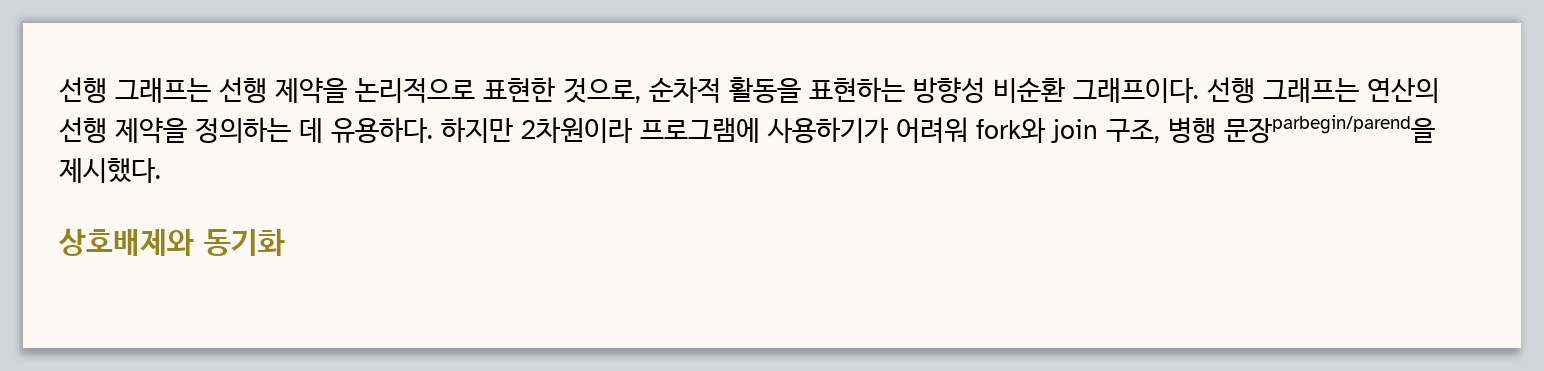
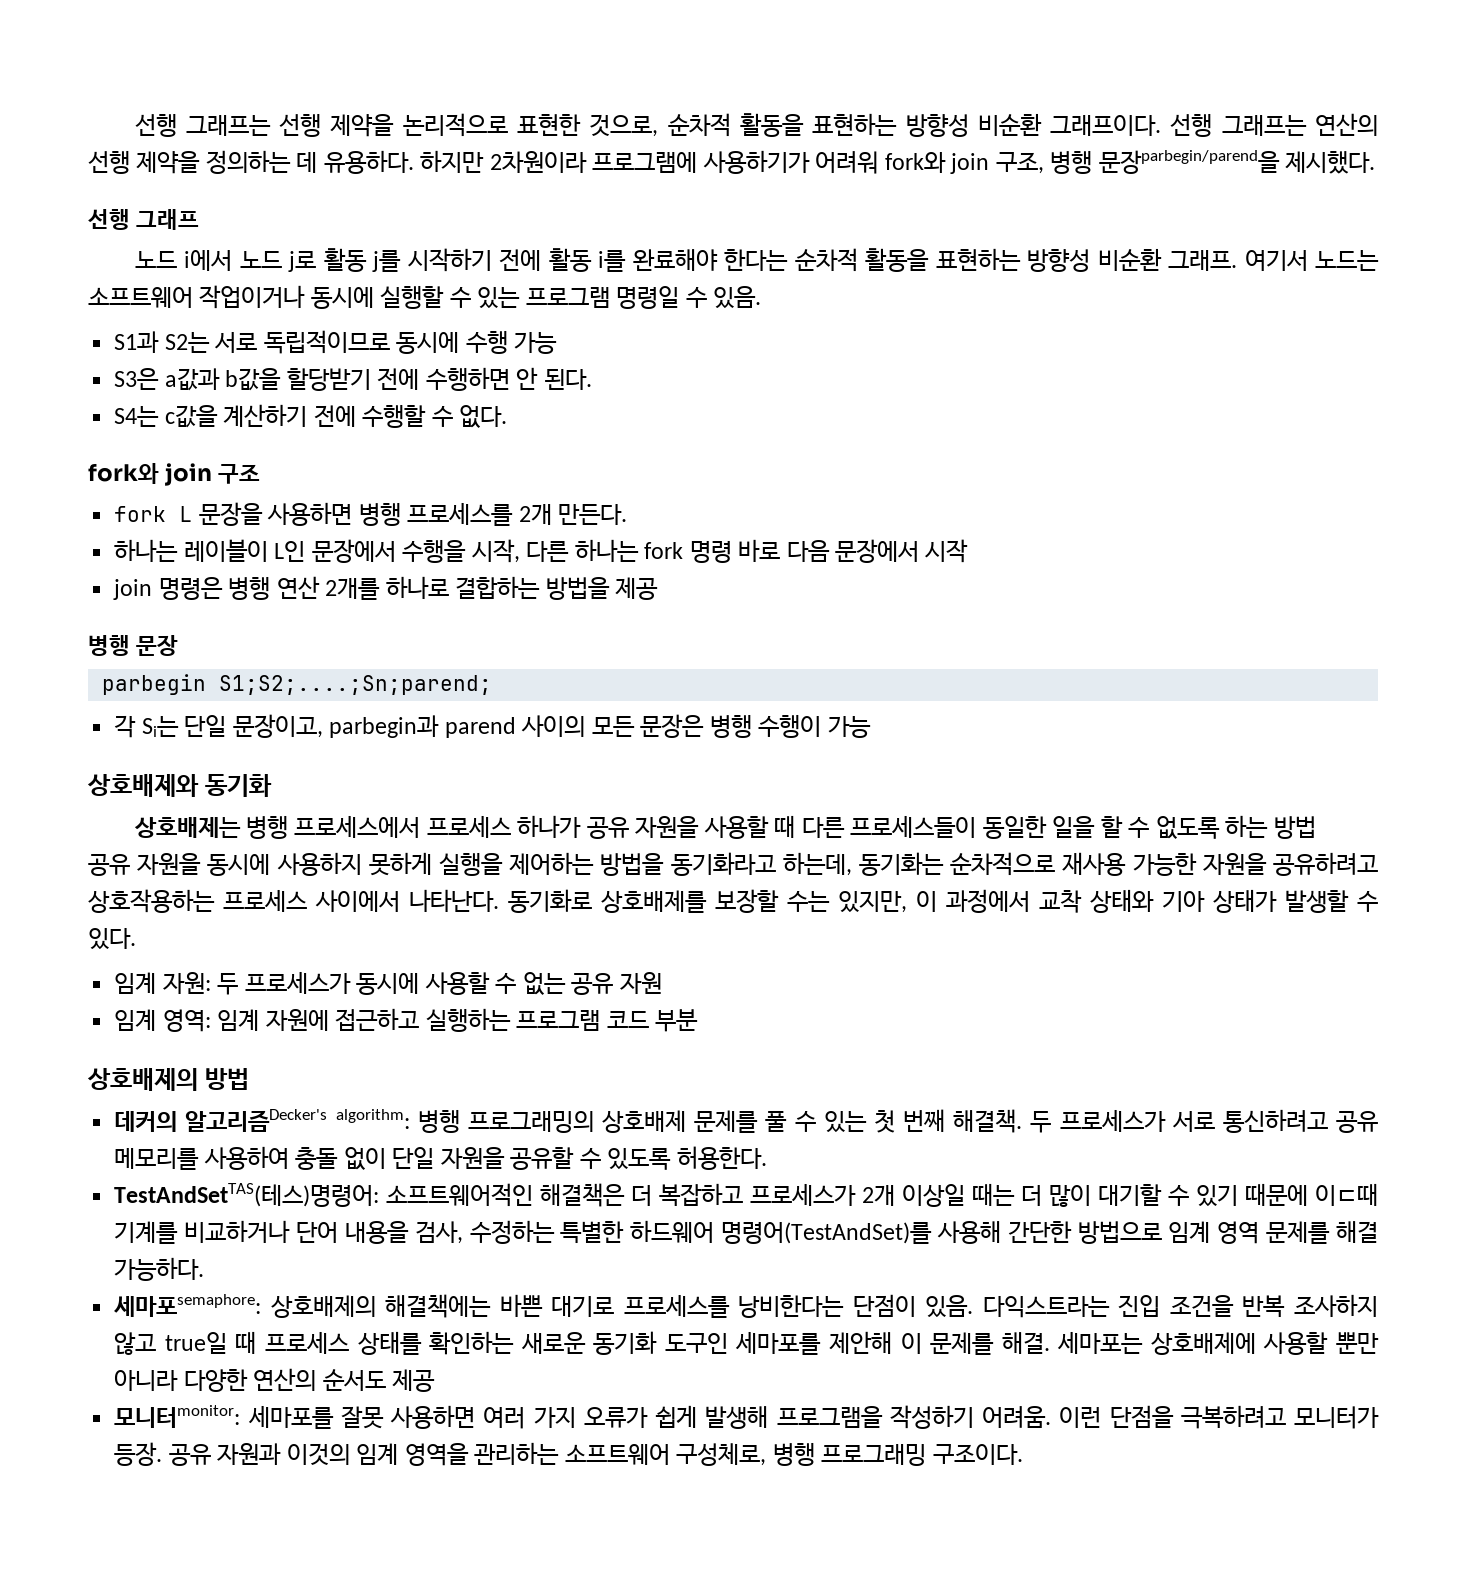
+ 선행 그래프
+ 노드 i에서 노드 j로 활동 j를 시작하기 전에 활동 i를 완료해야 한다는 순차적 활동을 표현하는 방향성 비순환 그래프. 여기서 노드는 소프트웨어 작업이거나 동시에 실행할 수 있는 프로그램 명령일 수 있음.
+ S1과 S2는 서로 독립적이므로 동시에 수행 가능
+ S3은 a값과 b값을 할당받기 전에 수행하면 안 된다.
+ S4는 c값을 계산하기 전에 수행할 수 없다.
+ fork와 join 구조
+ fork L 문장을 사용하면 병행 프로세스를 2개 만든다.
+ 하나는 레이블이 L인 문장에서 수행을 시작, 다른 하나는 fork 명령 바로 다음 문장에서 시작
+ join 명령은 병행 연산 2개를 하나로 결합하는 방법을 제공
+ 병행 문장
+ parbegin S1;S2;....;Sn;parend;
+ 각 Si는 단일 문장이고, parbegin과 parend 사이의 모든 문장은 병행 수행이 가능
  상호배제와 동기화
+ 상호배제는 병행 프로세스에서 프로세스 하나가 공유 자원을 사용할 때 다른 프로세스들이 동일한 일을 할 수 없도록 하는 방법
+ 공유 자원을 동시에 사용하지 못하게 실행을 제어하는 방법을 동기화라고 하는데, 동기화는 순차적으로 재사용 가능한 자원을 공유하려고 상호작용하는 프로세스 사이에서 나타난다. 동기화로 상호배제를 보장할 수는 있지만, 이 과정에서 교착 상태와 기아 상태가 발생할 수 있다.
+ 임계 자원: 두 프로세스가 동시에 사용할 수 없는 공유 자원
+ 임계 영역: 임계 자원에 접근하고 실행하는 프로그램 코드 부분
+ 상호배제의 방법
+ 데커의 알고리즘Decker's algorithm: 병행 프로그래밍의 상호배제 문제를 풀 수 있는 첫 번째 해결책. 두 프로세스가 서로 통신하려고 공유 메모리를 사용하여 충돌 없이 단일 자원을 공유할 수 있도록 허용한다.
+ TestAndSetTAS(테스)명령어: 소프트웨어적인 해결책은 더 복잡하고 프로세스가 2개 이상일 때는 더 많이 대기할 수 있기 때문에 이ㄷ때 기계를 비교하거나 단어 내용을 검사, 수정하는 특별한 하드웨어 명령어(TestAndSet)를 사용해 간단한 방법으로 임계 영역 문제를 해결 가능하다.
+ 세마포semaphore: 상호배제의 해결책에는 바쁜 대기로 프로세스를 낭비한다는 단점이 있음. 다익스트라는 진입 조건을 반복 조사하지 않고 true일 때 프로세스 상태를 확인하는 새로운 동기화 도구인 세마포를 제안해 이 문제를 해결. 세마포는 상호배제에 사용할 뿐만 아니라 다양한 연산의 순서도 제공
+ 모니터monitor: 세마포를 잘못 사용하면 여러 가지 오류가 쉽게 발생해 프로그램을 작성하기 어려움. 이런 단점을 극복하려고 모니터가 등장. 공유 자원과 이것의 임계 영역을 관리하는 소프트웨어 구성체로, 병행 프로그래밍 구조이다.

